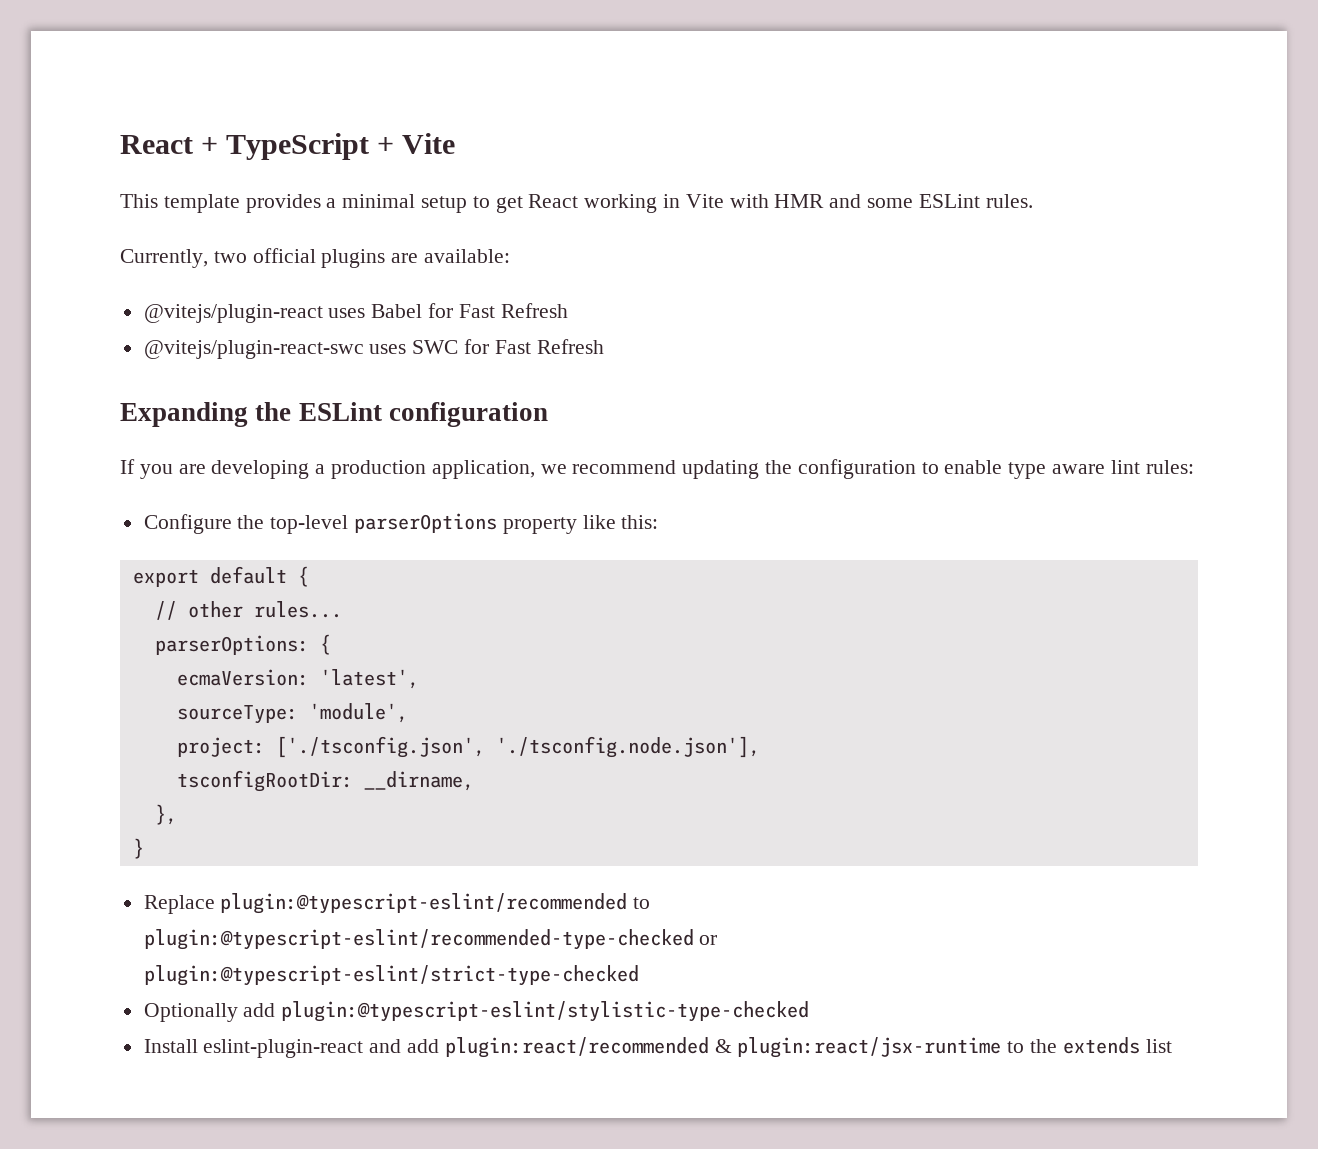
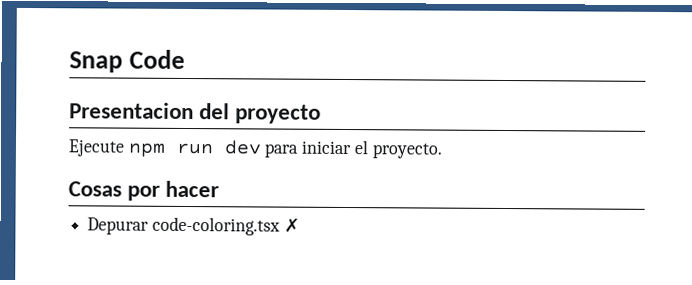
- React + TypeScript + Vite
- This template provides a minimal setup to get React working in Vite with HMR and some ESLint rules.
- Currently, two official plugins are available:
- @vitejs/plugin-react uses Babel for Fast Refresh
- @vitejs/plugin-react-swc uses SWC for Fast Refresh
- Expanding the ESLint configuration
- If you are developing a production application, we recommend updating the configuration to enable type aware lint rules:
- Configure the top-level parserOptions property like this:
- export default {
- // other rules...
- parserOptions: {
- ecmaVersion: 'latest',
- sourceType: 'module',
- project: ['./tsconfig.json', './tsconfig.node.json'],
- tsconfigRootDir: __dirname,
- },
- }
- Replace plugin:@typescript-eslint/recommended to plugin:@typescript-eslint/recommended-type-checked or plugin:@typescript-eslint/strict-type-checked
- Optionally add plugin:@typescript-eslint/stylistic-type-checked
- Install eslint-plugin-react and add plugin:react/recommended & plugin:react/jsx-runtime to the extends list
+ Snap Code
+ Presentacion del proyecto
+ Ejecute npm run dev para iniciar el proyecto.
+ Cosas por hacer
+ Depurar code-coloring.tsx ✗

